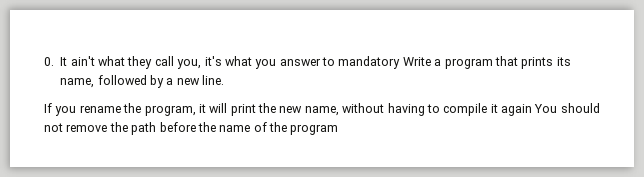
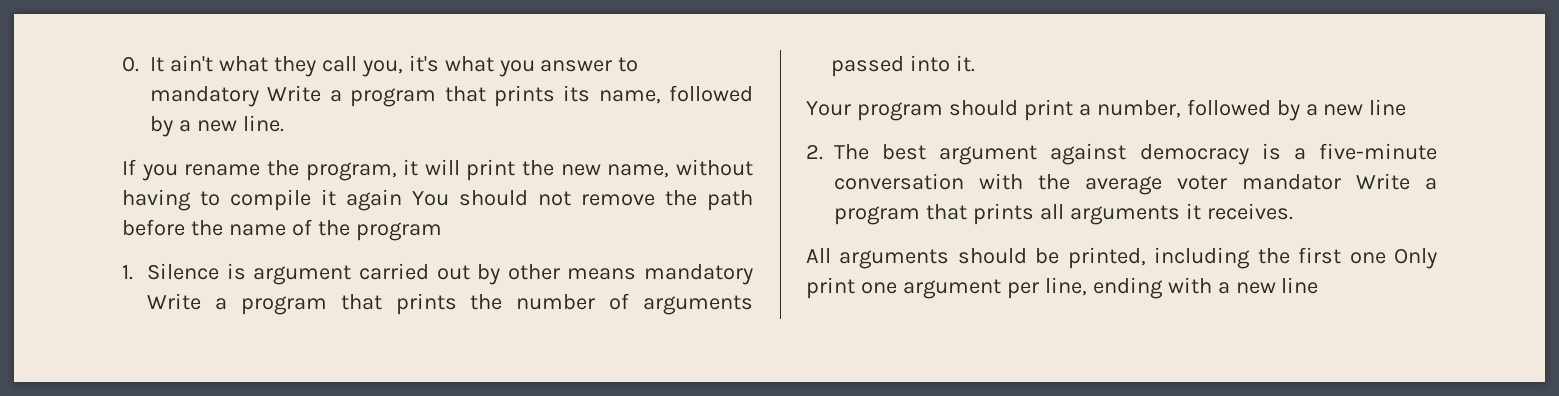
+ 1. Silence is argument carried out by other means mandatory Write a program that prints the number of arguments passed into it.
+ Your program should print a number, followed by a new line
+ 2. The best argument against democracy is a five-minute conversation with the average voter mandator Write a program that prints all arguments it receives.
+ All arguments should be printed, including the first one Only print one argument per line, ending with a new line

